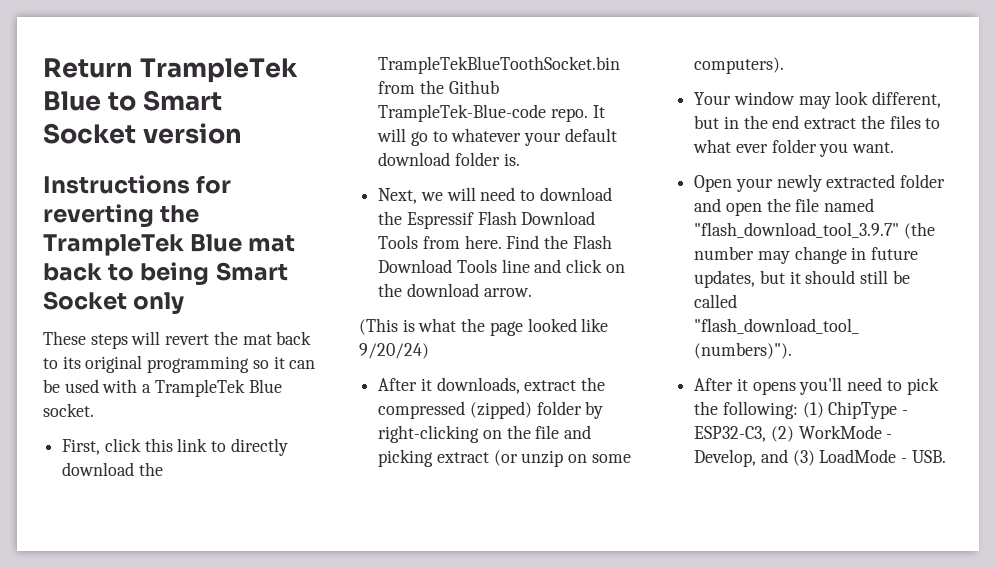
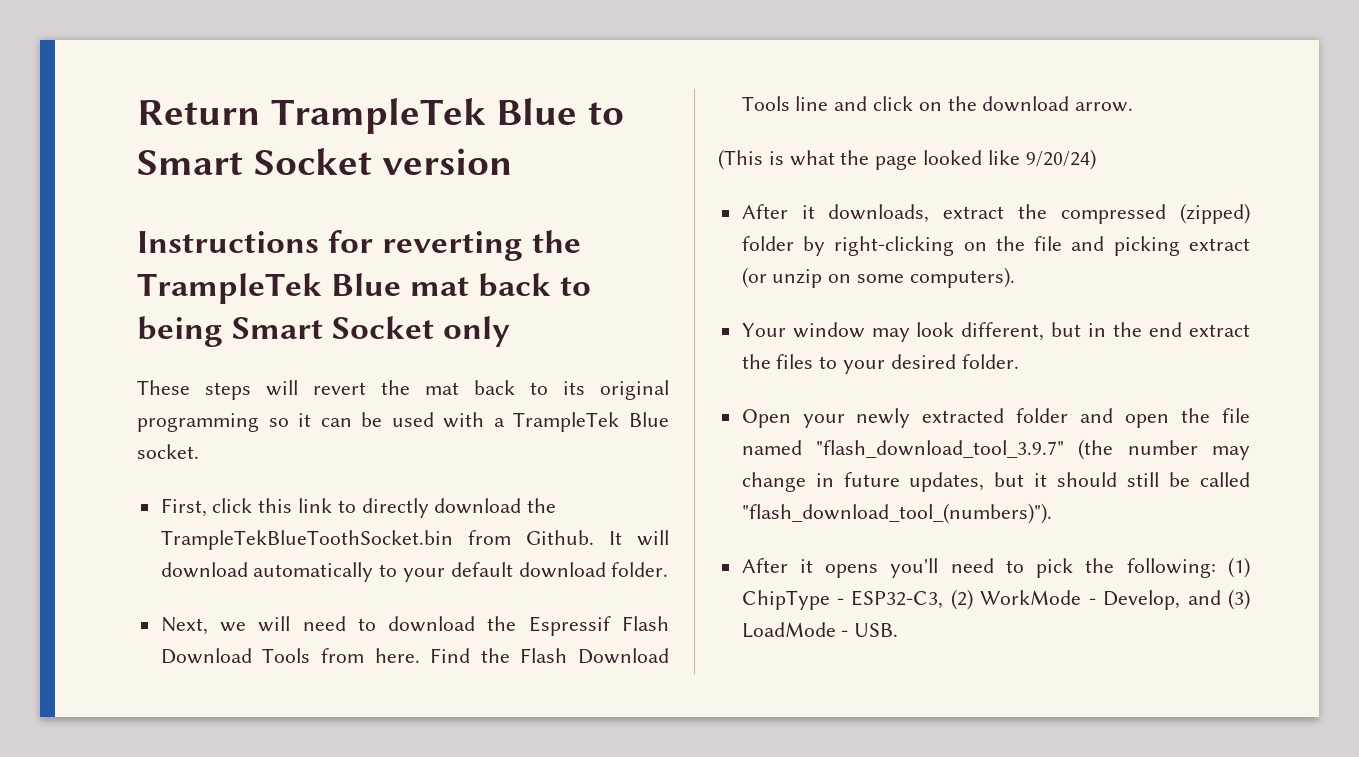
- First, click this link to directly download the TrampleTekBlueToothSocket.bin from the Github TrampleTek-Blue-code repo. It will go to whatever your default download folder is.
+ First, click this link to directly download the TrampleTekBlueToothSocket.bin from Github. It will download automatically to your default download folder.
- Your window may look different, but in the end extract the files to what ever folder you want.
+ Your window may look different, but in the end extract the files to your desired folder.

